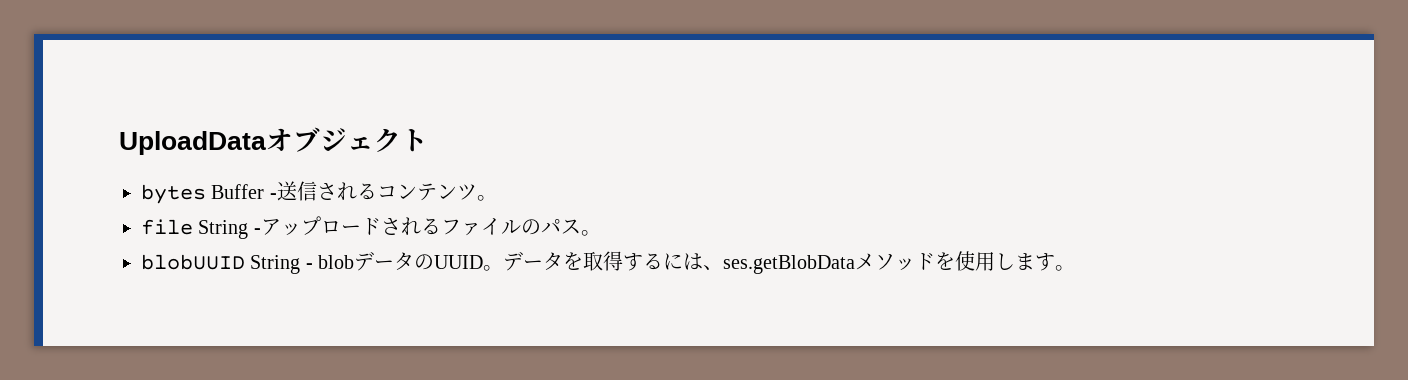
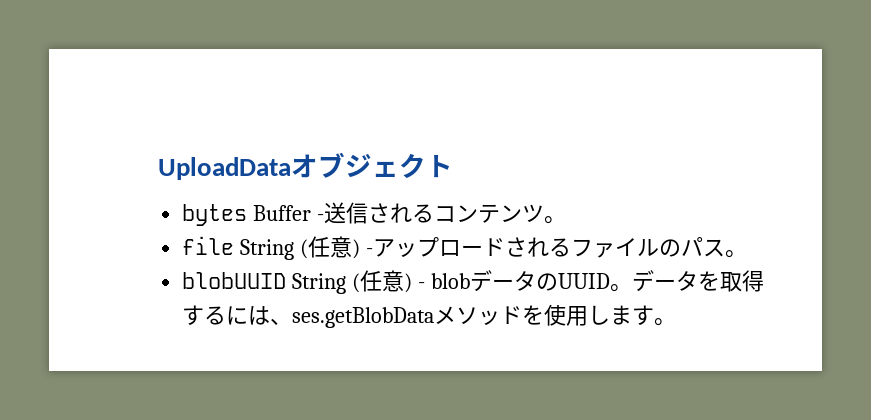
- file String -アップロードされるファイルのパス。
+ file String (任意) -アップロードされるファイルのパス。
- blobUUID String - blobデータのUUID。
+ blobUUID String (任意) - blobデータのUUID。

